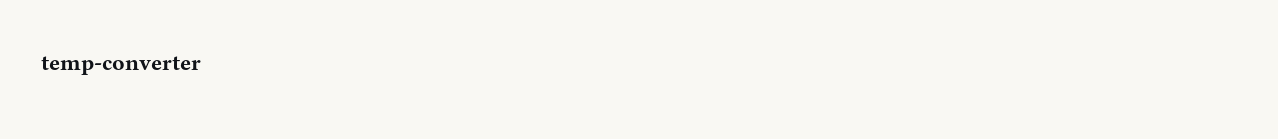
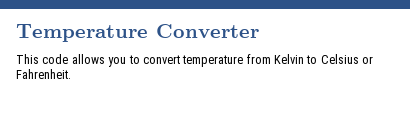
- temp-converter
+ Temperature Converter
+ This code allows you to convert temperature from Kelvin to Celsius or Fahrenheit.

